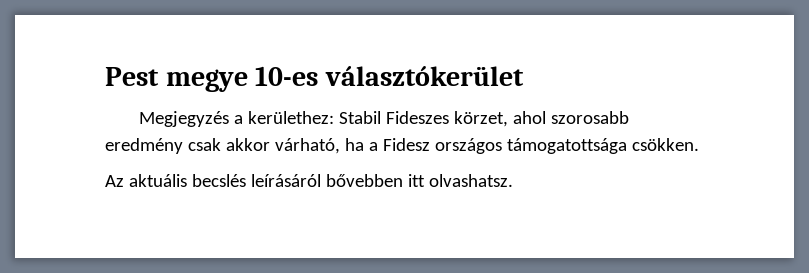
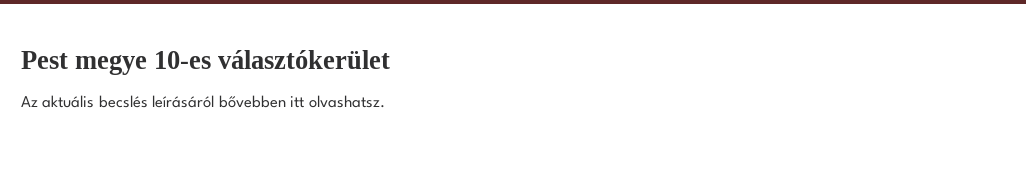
- Megjegyzés a kerülethez: Stabil Fideszes körzet, ahol szorosabb eredmény csak akkor várható, ha a Fidesz országos támogatottsága csökken.

